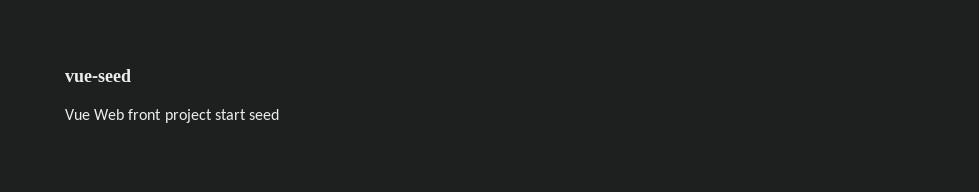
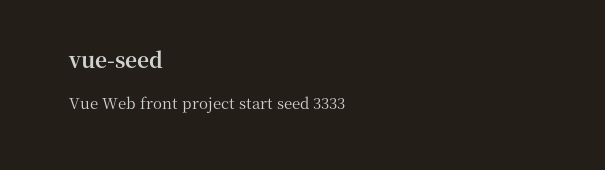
- Vue Web front project start seed
+ Vue Web front project start seed 3333

